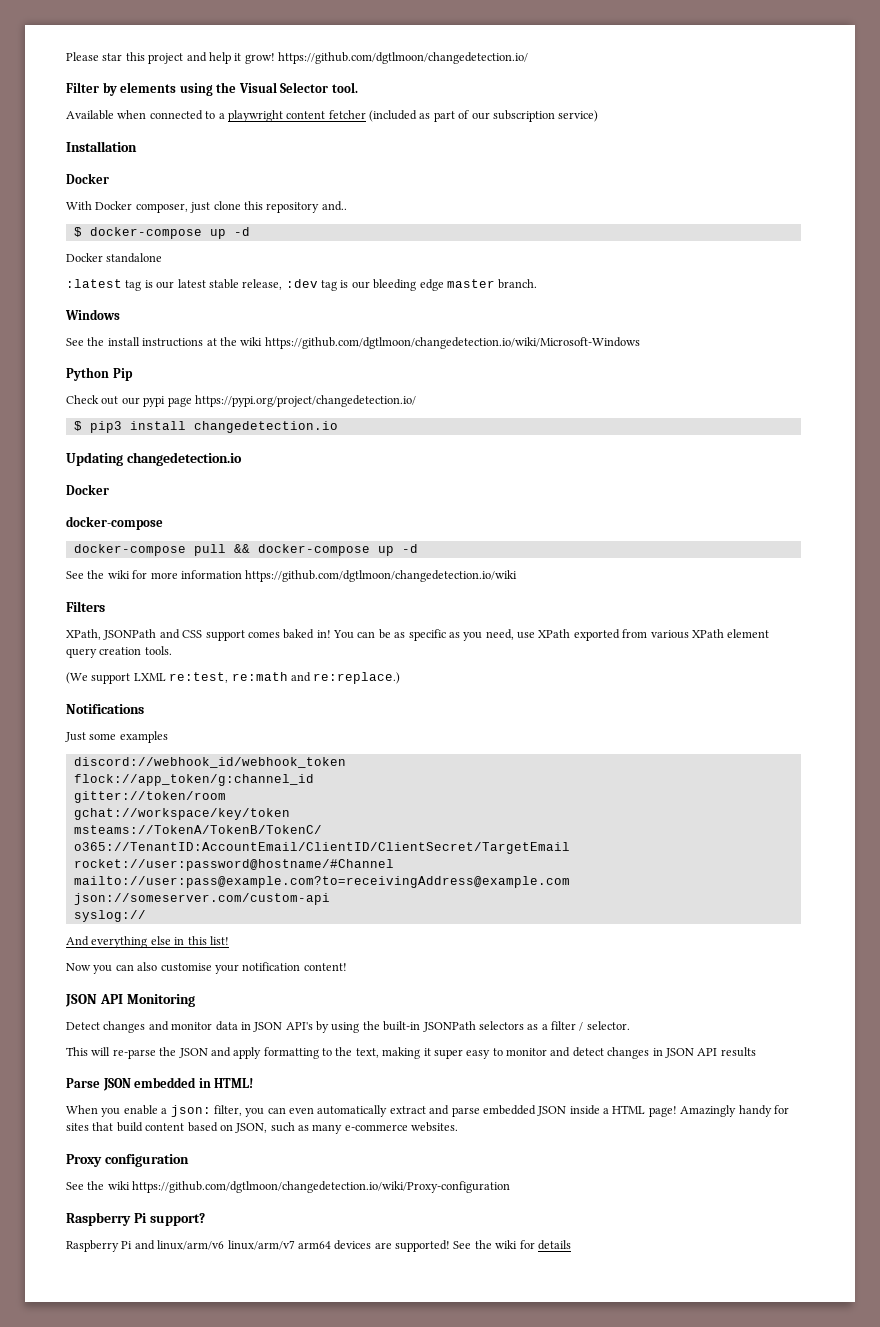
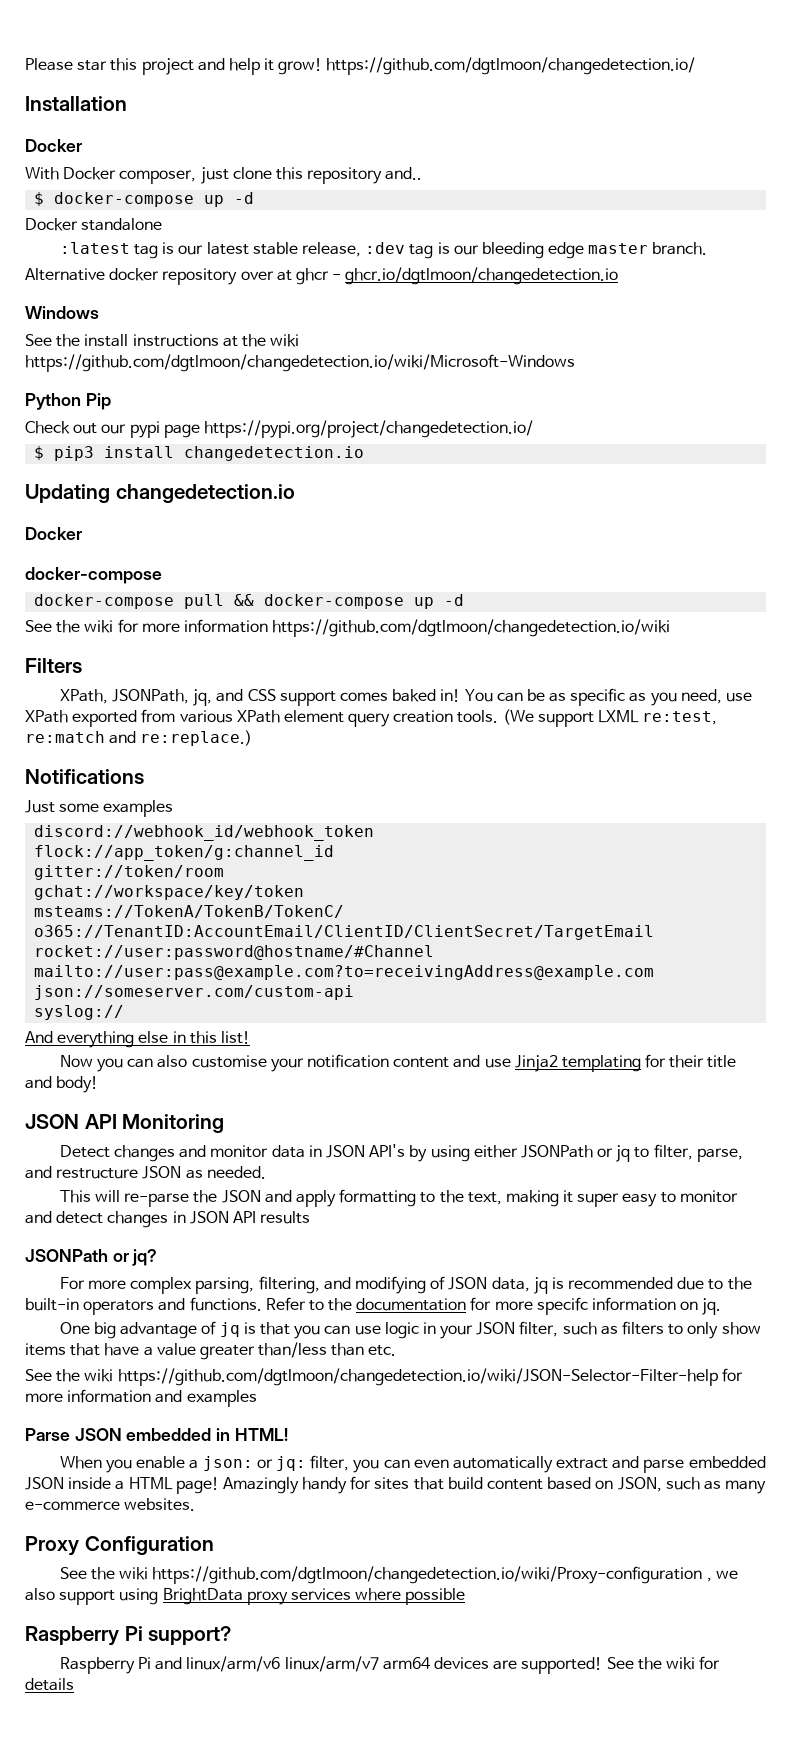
- Filter by elements using the Visual Selector tool.
- Available when connected to a playwright content fetcher (included as part of our subscription service)
+ Alternative docker repository over at ghcr - ghcr.io/dgtlmoon/changedetection.io
- XPath, JSONPath and CSS support comes baked in!
+ XPath, JSONPath, jq, and CSS support comes baked in!
- You can be as specific as you need, use XPath exported from various XPath element query creation tools.
- (We support LXML re:test, re:math and re:replace.)
+ You can be as specific as you need, use XPath exported from various XPath element query creation tools. (We support LXML re:test, re:match and re:replace.)
- Now you can also customise your notification content!
+ Now you can also customise your notification content and use Jinja2 templating for their title and body!
- Detect changes and monitor data in JSON API's by using the built-in JSONPath selectors as a filter / selector.
+ Detect changes and monitor data in JSON API's by using either JSONPath or jq to filter, parse, and restructure JSON as needed.
+ JSONPath or jq?
+ For more complex parsing, filtering, and modifying of JSON data, jq is recommended due to the built-in operators and functions. Refer to the documentation for more specifc information on jq.
+ One big advantage of jq is that you can use logic in your JSON filter, such as filters to only show items that have a value greater than/less than etc.
+ See the wiki https://github.com/dgtlmoon/changedetection.io/wiki/JSON-Selector-Filter-help for more information and examples
- When you enable a json: filter, you can even automatically extract and parse embedded JSON inside a HTML page!
+ When you enable a json: or jq: filter, you can even automatically extract and parse embedded JSON inside a HTML page!
- Proxy configuration
+ Proxy Configuration
- See the wiki https://github.com/dgtlmoon/changedetection.io/wiki/Proxy-configuration
+ See the wiki https://github.com/dgtlmoon/changedetection.io/wiki/Proxy-configuration , we also support using BrightData proxy services where possible

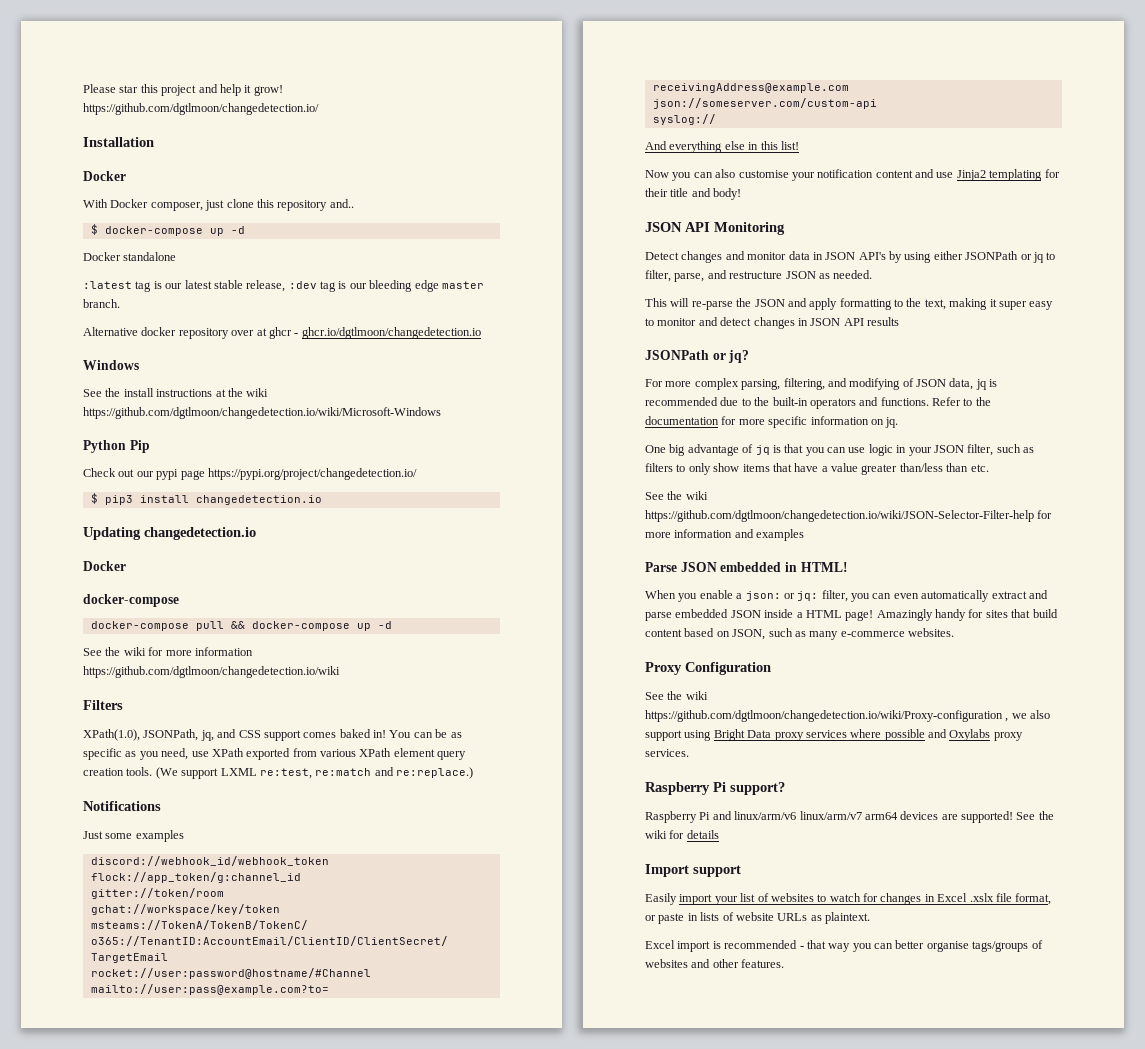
- XPath, JSONPath, jq, and CSS support comes baked in!
+ XPath(1.0), JSONPath, jq, and CSS support comes baked in!
- Refer to the documentation for more specifc information on jq.
+ Refer to the documentation for more specific information on jq.
- See the wiki https://github.com/dgtlmoon/changedetection.io/wiki/Proxy-configuration , we also support using BrightData proxy services where possible
+ See the wiki https://github.com/dgtlmoon/changedetection.io/wiki/Proxy-configuration , we also support using Bright Data proxy services where possible and Oxylabs proxy services.
+ Import support
+ Easily import your list of websites to watch for changes in Excel .xslx file format, or paste in lists of website URLs as plaintext.
+ Excel import is recommended - that way you can better organise tags/groups of websites and other features.

